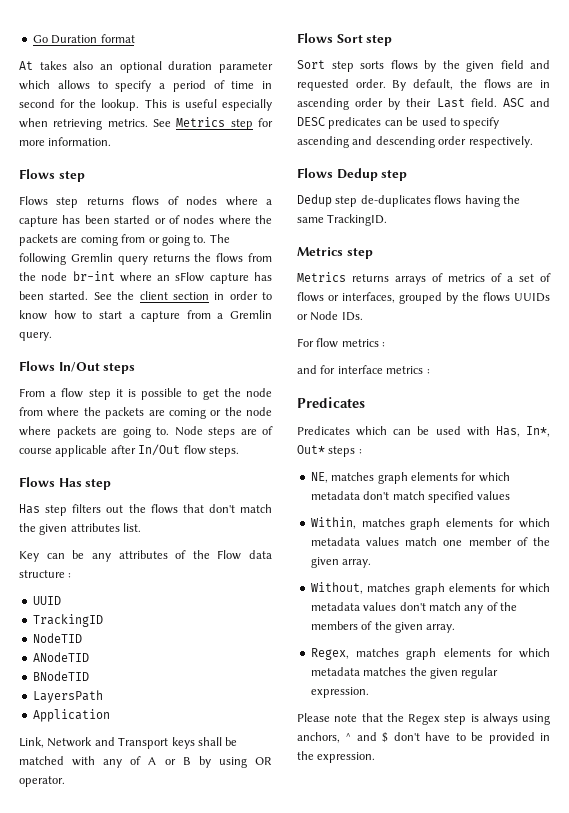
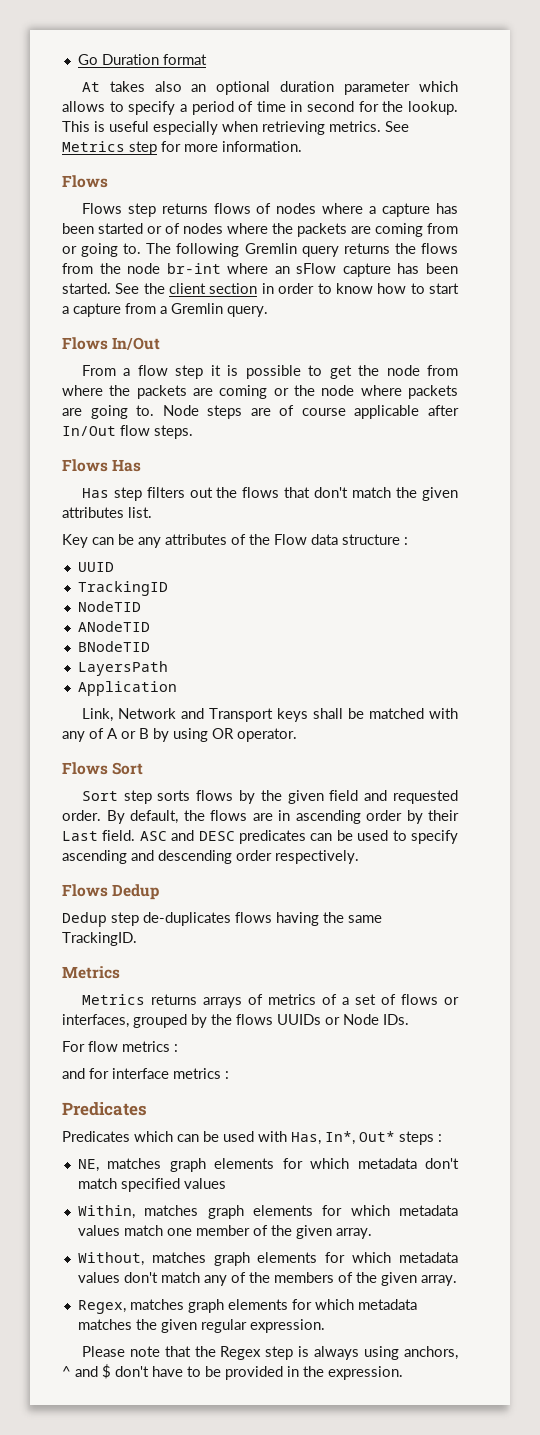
  See Metrics step for more information.
- Flows step
+ Flows
- Flows In/Out steps
+ Flows In/Out
- Flows Has step
+ Flows Has
- Flows Sort step
+ Flows Sort
- Flows Dedup step
+ Flows Dedup
  Dedup step de-duplicates flows having the same TrackingID.
- Metrics step
+ Metrics

